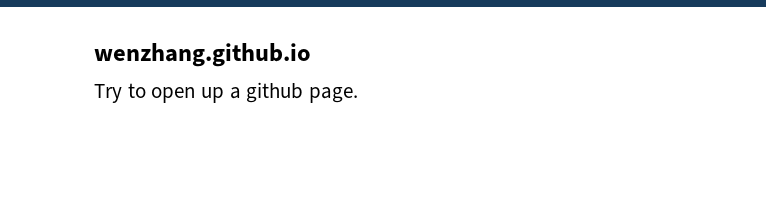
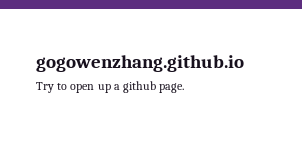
- wenzhang.github.io
+ gogowenzhang.github.io

